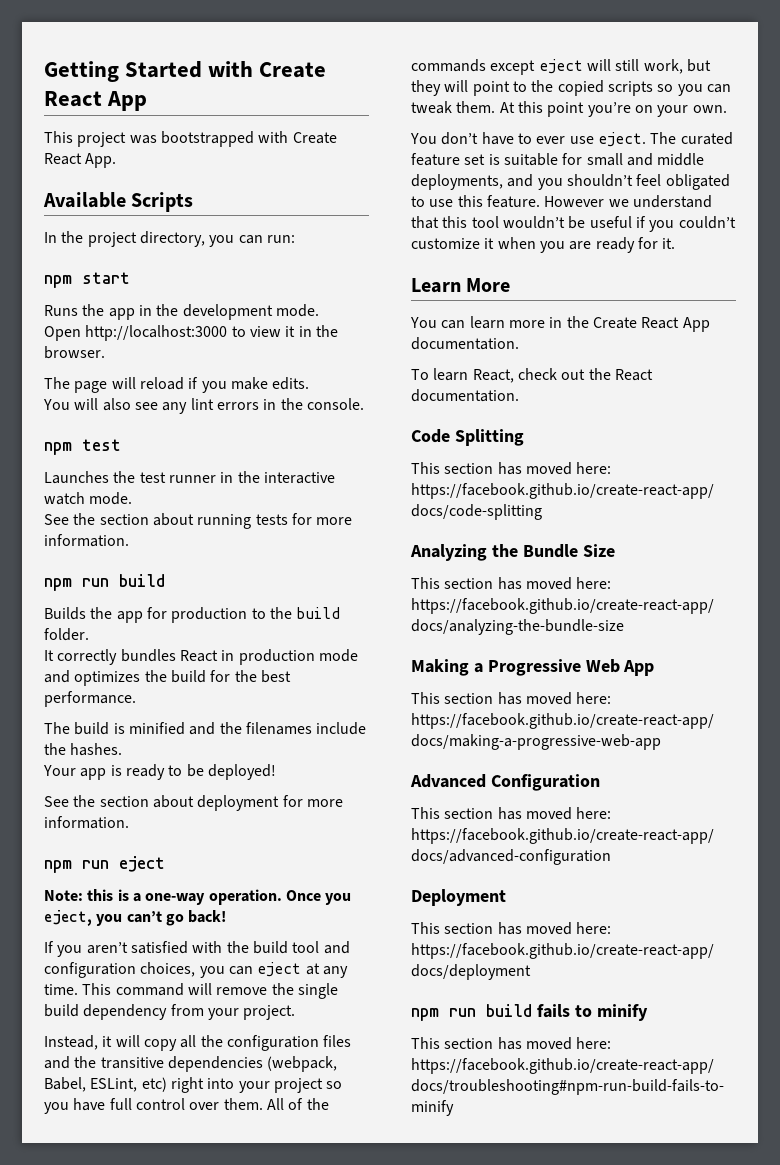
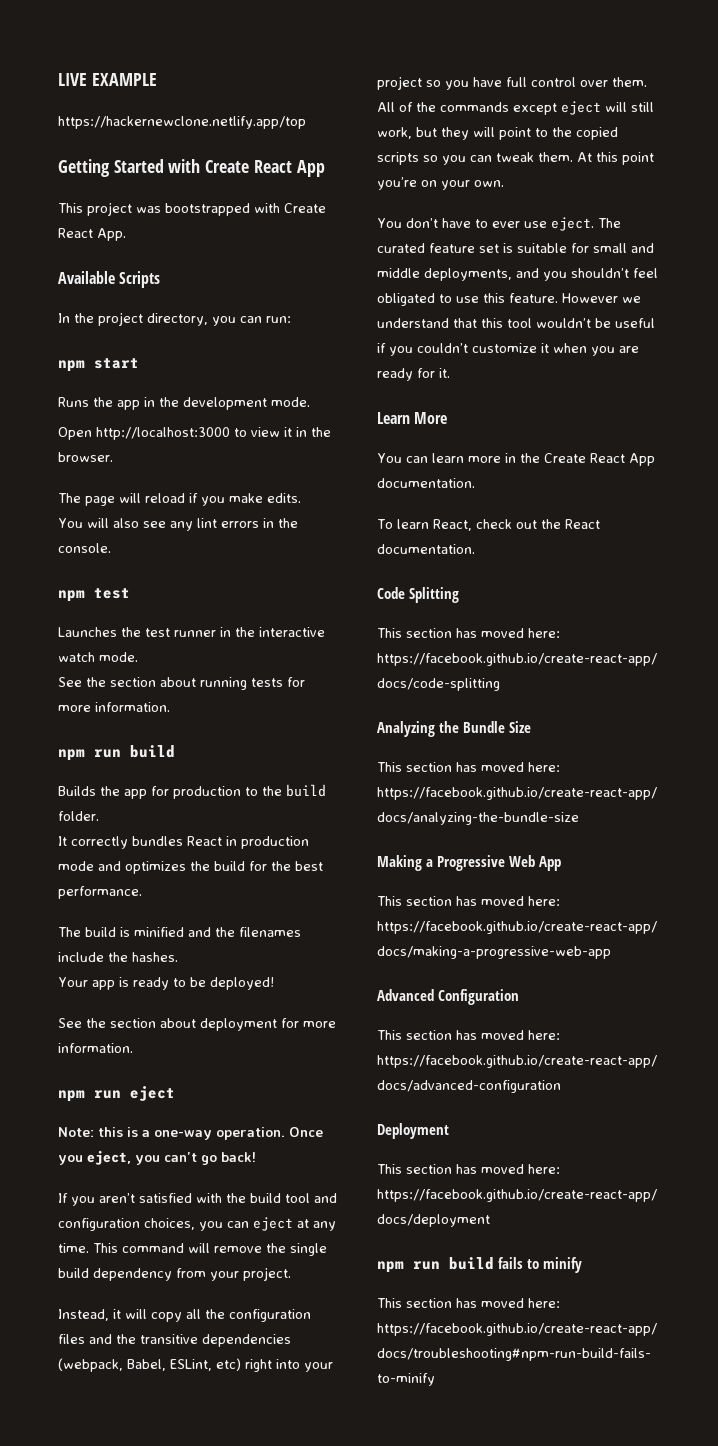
+ LIVE EXAMPLE
+ https://hackernewclone.netlify.app/top

